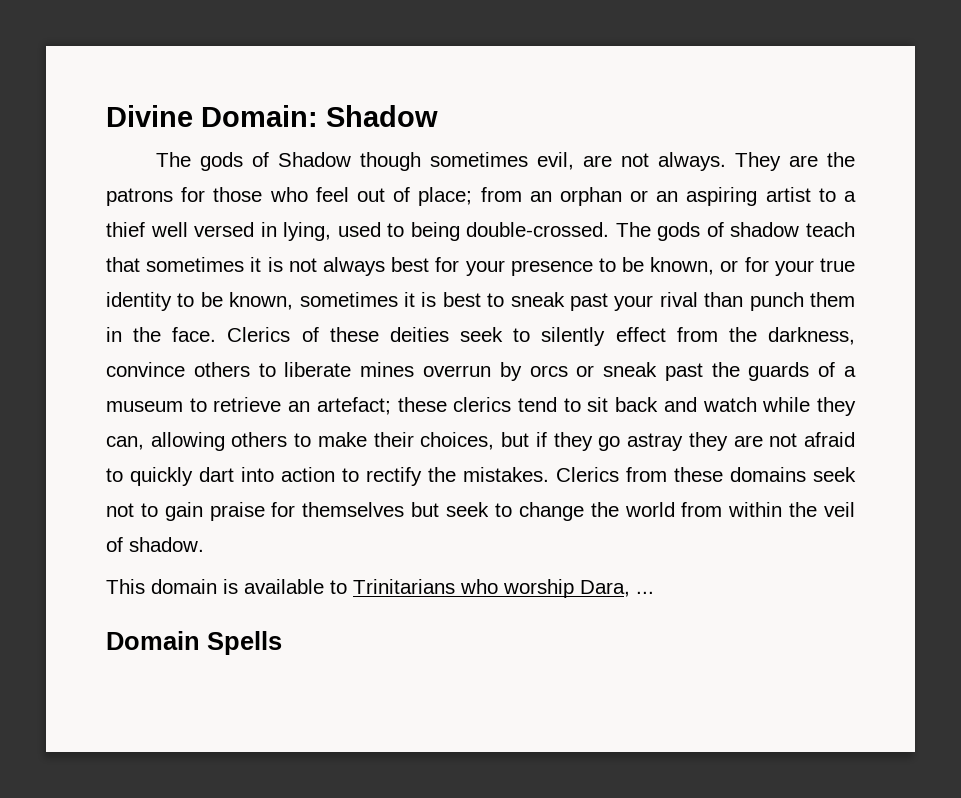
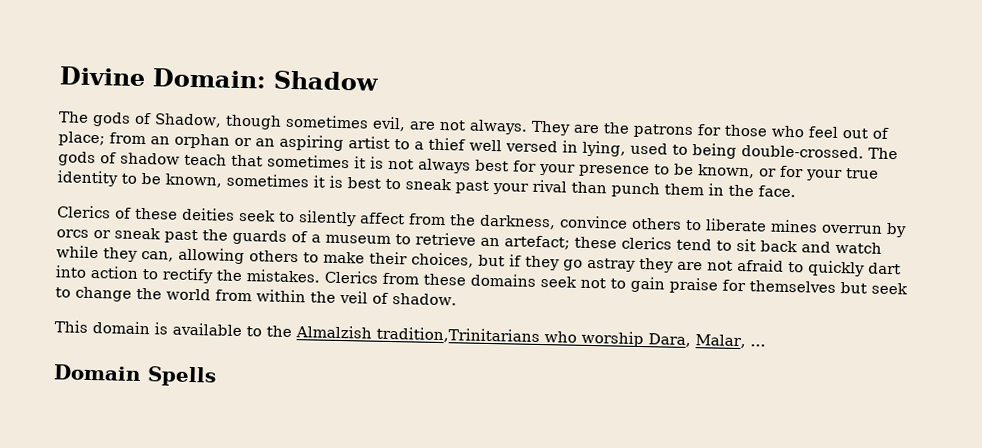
- The gods of Shadow though sometimes evil, are not always.
+ The gods of Shadow, though sometimes evil, are not always.
- The gods of shadow teach that sometimes it is not always best for your presence to be known, or for your true identity to be known, sometimes it is best to sneak past your rival than punch them in the face. Clerics of these deities seek to silently effect from the darkness, convince others to liberate mines overrun by orcs or sneak past the guards of a museum to retrieve an artefact;
+ The gods of shadow teach that sometimes it is not always best for your presence to be known, or for your true identity to be known, sometimes it is best to sneak past your rival than punch them in the face.
+ Clerics of these deities seek to silently affect from the darkness, convince others to liberate mines overrun by orcs or sneak past the guards of a museum to retrieve an artefact;
- This domain is available to Trinitarians who worship Dara, ...
+ This domain is available to the Almalzish tradition,Trinitarians who worship Dara, Malar, ...

